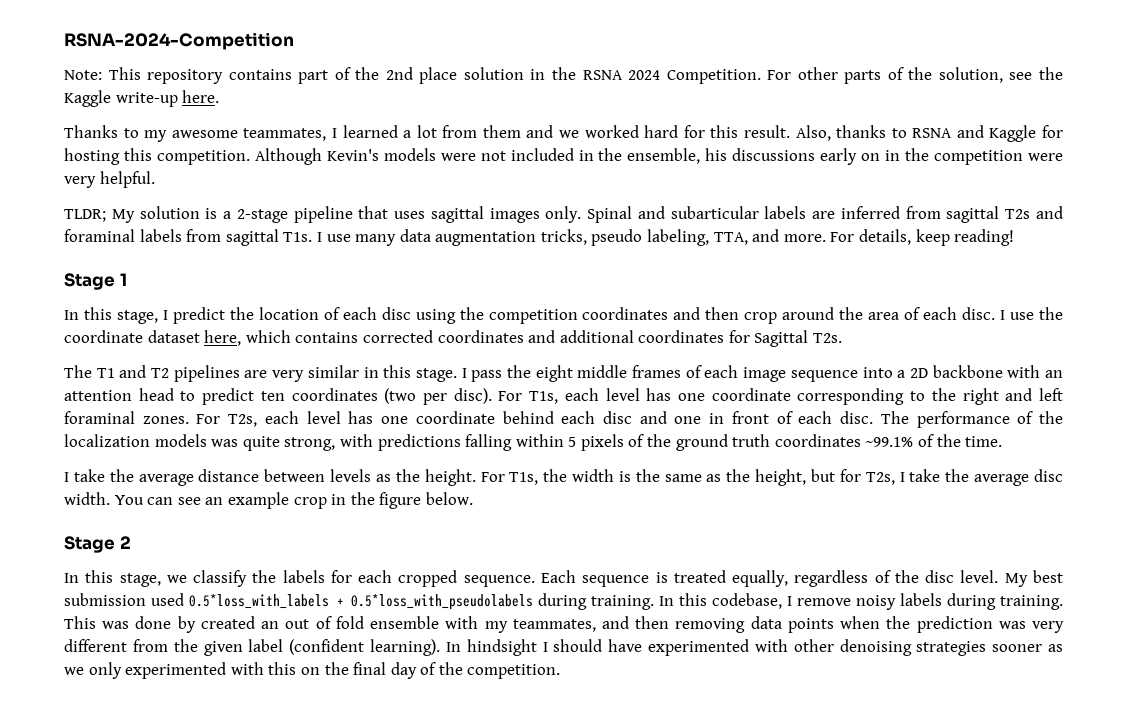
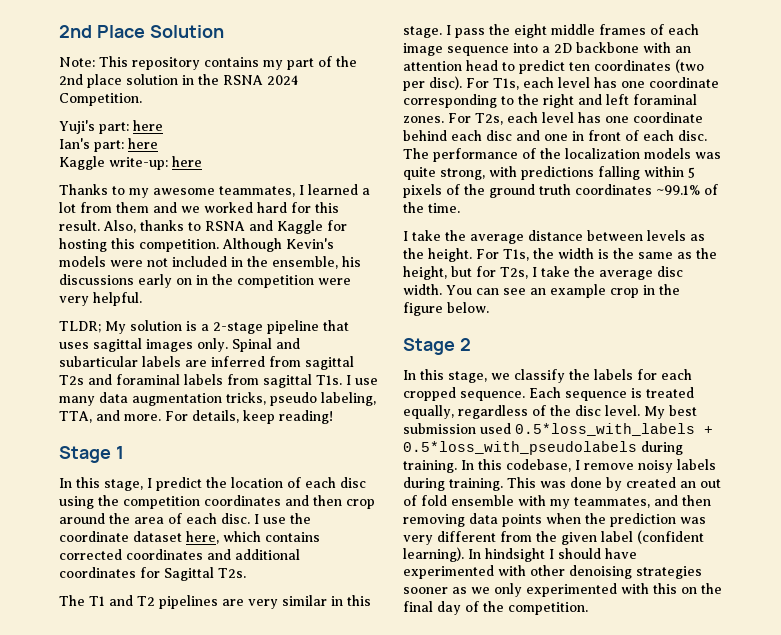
- RSNA-2024-Competition
+ 2nd Place Solution
- Note: This repository contains part of the 2nd place solution in the RSNA 2024 Competition. For other parts of the solution, see the Kaggle write-up here.
+ Note: This repository contains my part of the 2nd place solution in the RSNA 2024 Competition.
+ Yuji's part: here
+ Ian's part: here
+ Kaggle write-up: here

